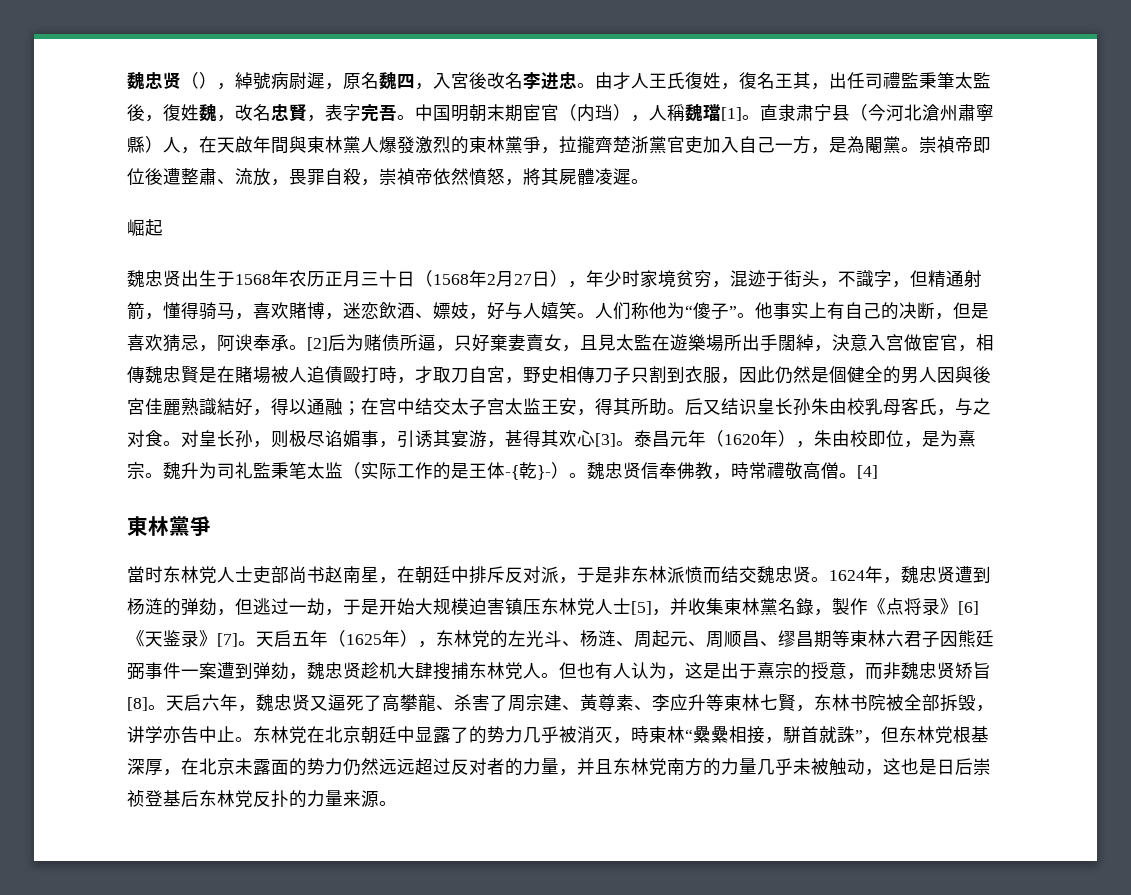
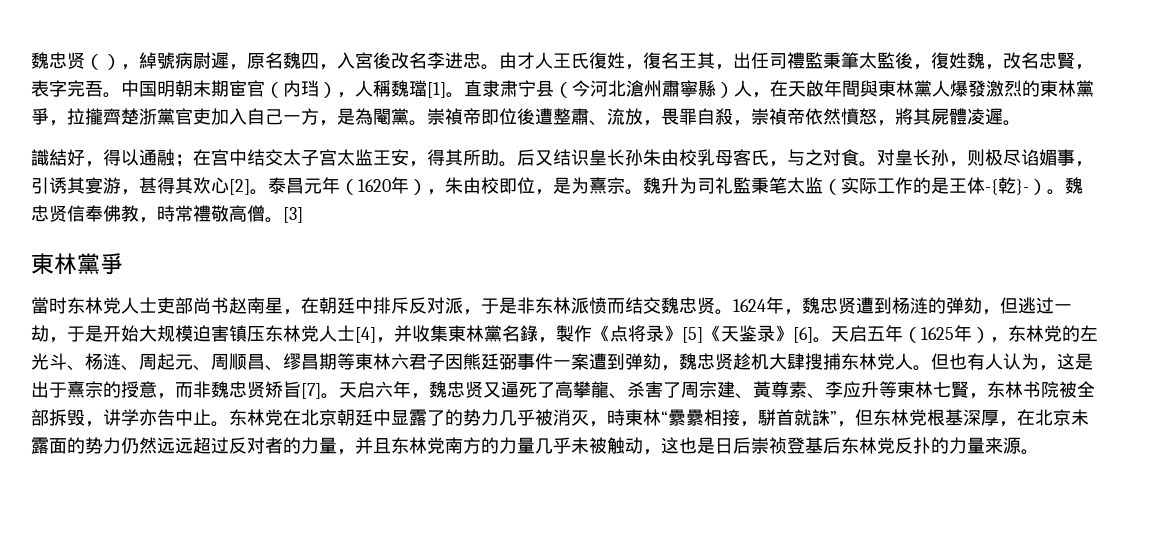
- 崛起
- 魏忠贤出生于1568年农历正月三十日（1568年2月27日），年少时家境贫穷，混迹于街头，不識字，但精通射箭，懂得骑马，喜欢賭博，迷恋飲酒、嫖妓，好与人嬉笑。人们称他为“傻子”。他事实上有自己的决断，但是喜欢猜忌，阿谀奉承。[2]后为赌债所逼，只好棄妻賣女，且見太監在遊樂場所出手闊綽，決意入宫做宦官，相傳魏忠賢是在賭場被人追債毆打時，才取刀自宮，野史相傳刀子只割到衣服，因此仍然是個健全的男人因與後宮佳麗熟識結好，得以通融；在宫中结交太子宫太监王安，得其所助。
+ 識結好，得以通融；在宫中结交太子宫太监王安，得其所助。
- 对皇长孙，则极尽谄媚事，引诱其宴游，甚得其欢心[3]。
+ 对皇长孙，则极尽谄媚事，引诱其宴游，甚得其欢心[2]。
- [4]
+ [3]
- 1624年，魏忠贤遭到杨涟的弹劾，但逃过一劫，于是开始大规模迫害镇压东林党人士[5]，并收集東林黨名錄，製作《点将录》[6]《天鉴录》[7]。
+ 1624年，魏忠贤遭到杨涟的弹劾，但逃过一劫，于是开始大规模迫害镇压东林党人士[4]，并收集東林黨名錄，製作《点将录》[5]《天鉴录》[6]。
- 但也有人认为，这是出于熹宗的授意，而非魏忠贤矫旨[8]。
+ 但也有人认为，这是出于熹宗的授意，而非魏忠贤矫旨[7]。

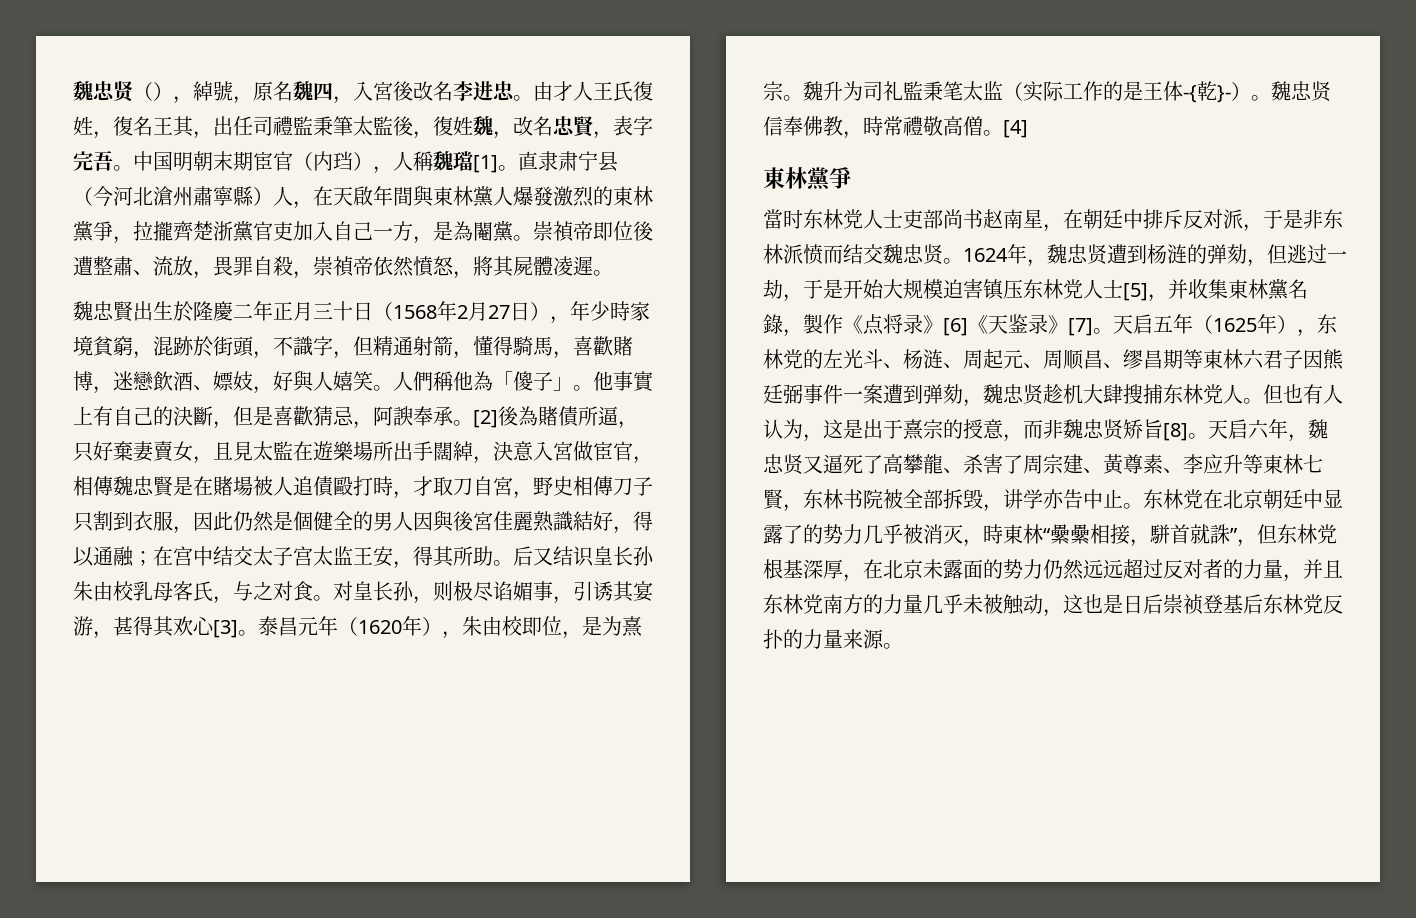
- 魏忠贤（），綽號病尉遲，原名魏四，入宮後改名李进忠。
+ 魏忠贤（），綽號，原名魏四，入宮後改名李进忠。
- 識結好，得以通融；在宫中结交太子宫太监王安，得其所助。
+ 魏忠賢出生於隆慶二年正月三十日（1568年2月27日），年少時家境貧窮，混跡於街頭，不識字，但精通射箭，懂得騎馬，喜歡賭博，迷戀飲酒、嫖妓，好與人嬉笑。人們稱他為「傻子」。他事實上有自己的決斷，但是喜歡猜忌，阿諛奉承。[2]後為賭債所逼，只好棄妻賣女，且見太監在遊樂場所出手闊綽，決意入宮做宦官，相傳魏忠賢是在賭場被人追債毆打時，才取刀自宮，野史相傳刀子只割到衣服，因此仍然是個健全的男人因與後宮佳麗熟識結好，得以通融；在宫中结交太子宫太监王安，得其所助。
- 对皇长孙，则极尽谄媚事，引诱其宴游，甚得其欢心[2]。
+ 对皇长孙，则极尽谄媚事，引诱其宴游，甚得其欢心[3]。
- [3]
+ [4]
- 1624年，魏忠贤遭到杨涟的弹劾，但逃过一劫，于是开始大规模迫害镇压东林党人士[4]，并收集東林黨名錄，製作《点将录》[5]《天鉴录》[6]。
+ 1624年，魏忠贤遭到杨涟的弹劾，但逃过一劫，于是开始大规模迫害镇压东林党人士[5]，并收集東林黨名錄，製作《点将录》[6]《天鉴录》[7]。
- 但也有人认为，这是出于熹宗的授意，而非魏忠贤矫旨[7]。
+ 但也有人认为，这是出于熹宗的授意，而非魏忠贤矫旨[8]。

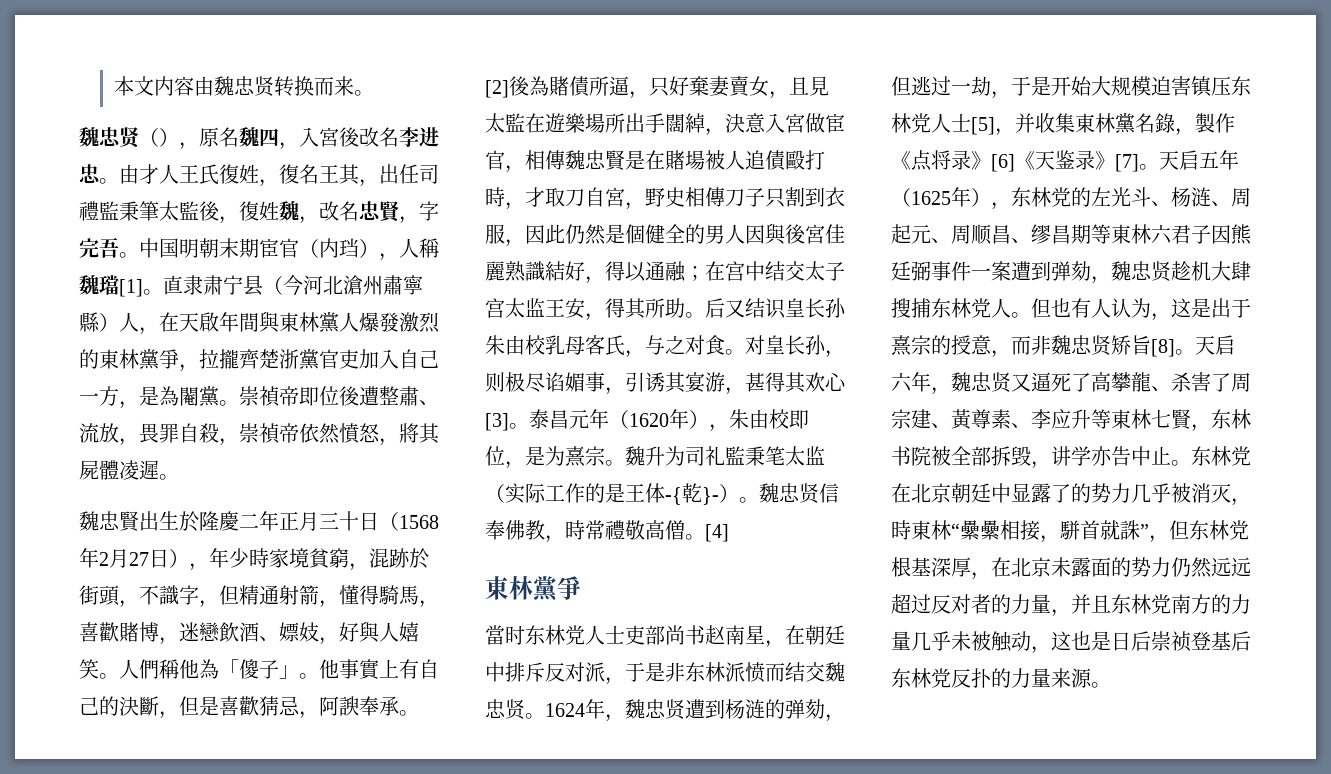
+ 本文内容由魏忠贤转换而来。
- 魏忠贤（），綽號，原名魏四，入宮後改名李进忠。
+ 魏忠贤（），原名魏四，入宮後改名李进忠。
- 由才人王氏復姓，復名王其，出任司禮監秉筆太監後，復姓魏，改名忠賢，表字完吾。
+ 由才人王氏復姓，復名王其，出任司禮監秉筆太監後，復姓魏，改名忠賢，字完吾。

